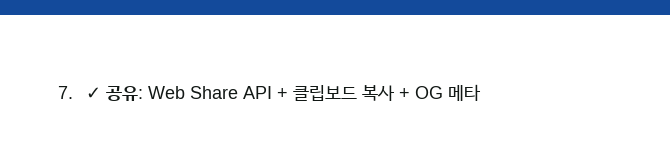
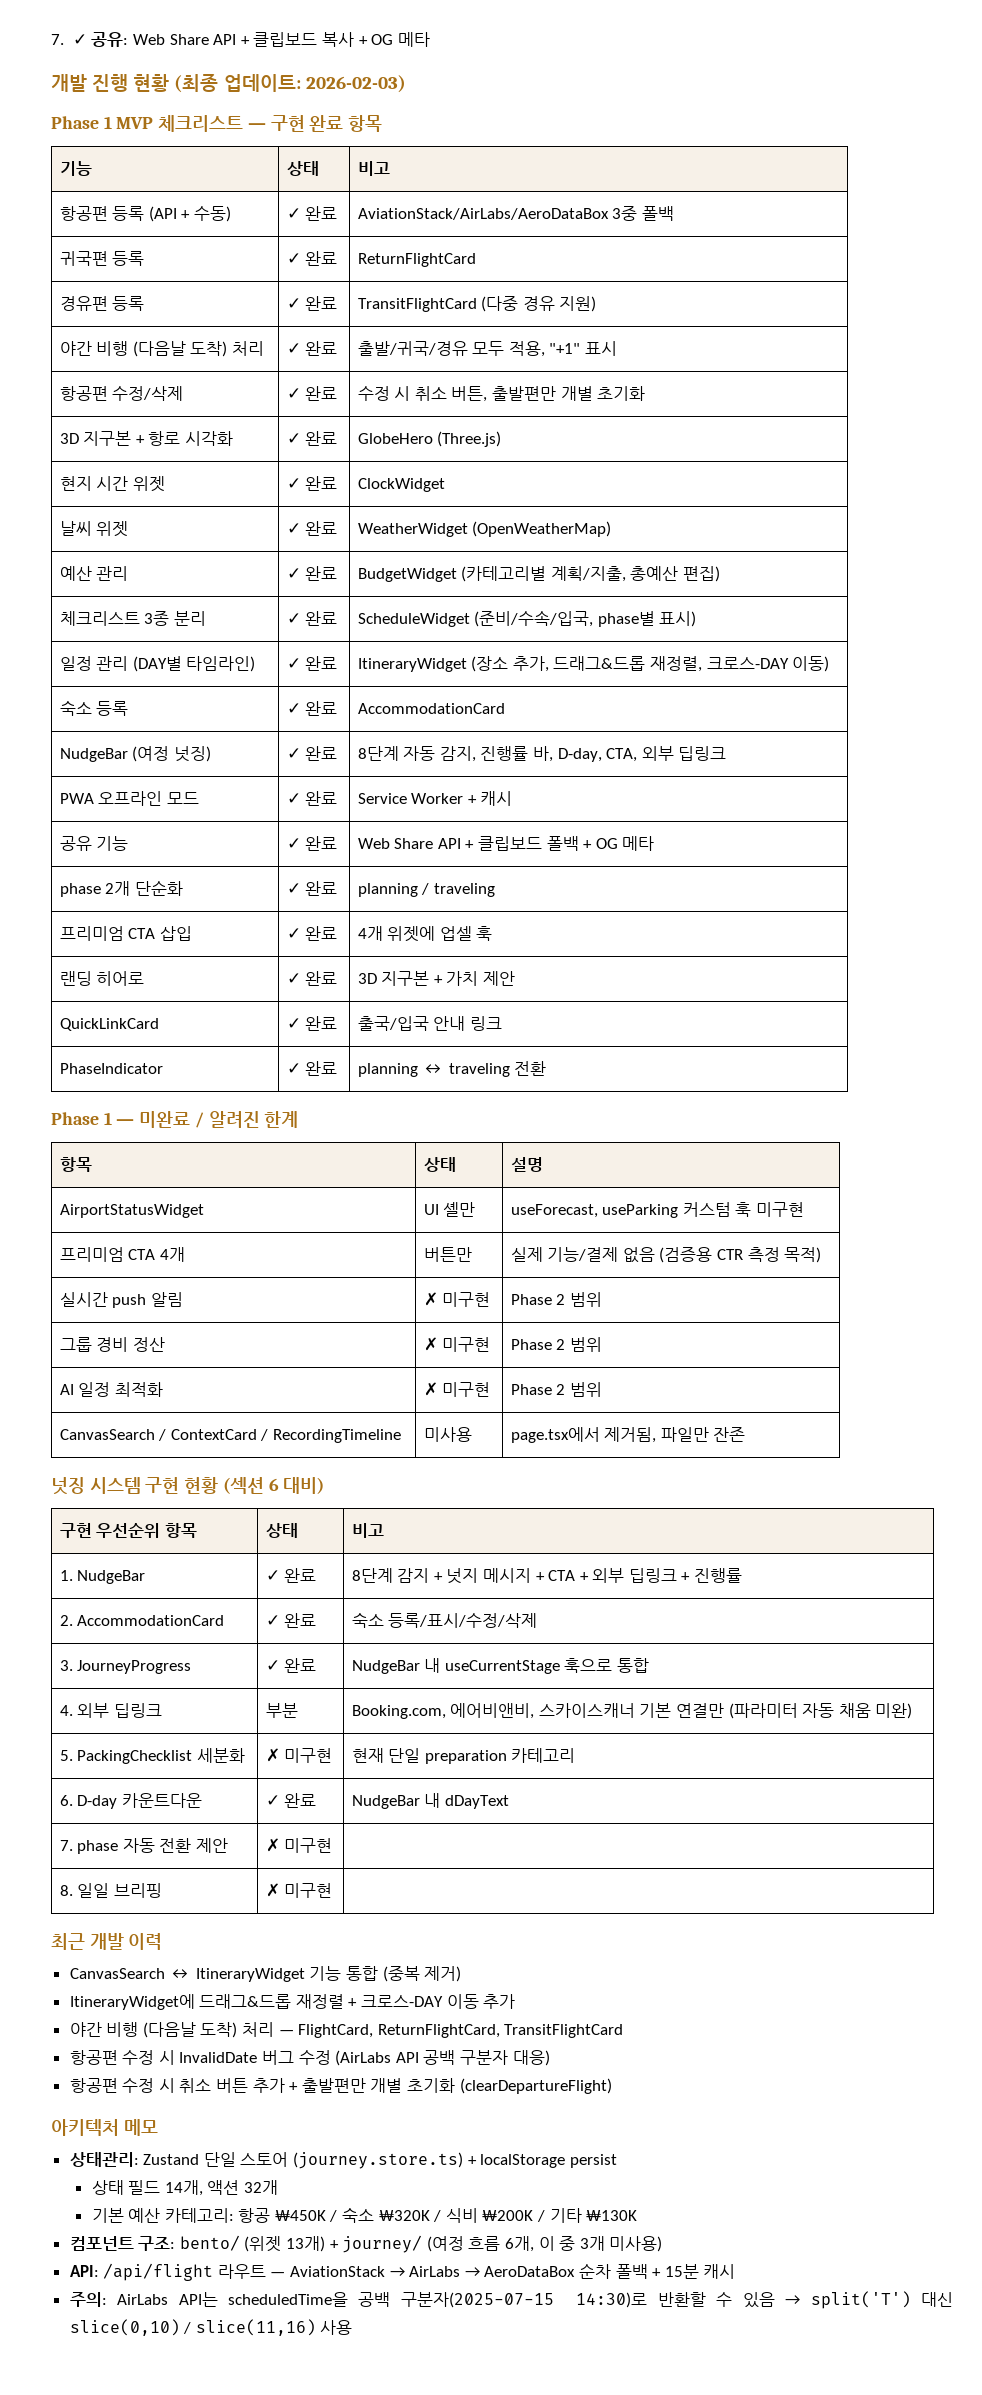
+ 개발 진행 현황 (최종 업데이트: 2026-02-03)
+ Phase 1 MVP 체크리스트 — 구현 완료 항목
+ 기능 | 상태 | 비고
+ 항공편 등록 (API + 수동) | ✓ 완료 | AviationStack/AirLabs/AeroDataBox 3중 폴백
+ 귀국편 등록 | ✓ 완료 | ReturnFlightCard
+ 경유편 등록 | ✓ 완료 | TransitFlightCard (다중 경유 지원)
+ 야간 비행 (다음날 도착) 처리 | ✓ 완료 | 출발/귀국/경유 모두 적용, "+1" 표시
+ 항공편 수정/삭제 | ✓ 완료 | 수정 시 취소 버튼, 출발편만 개별 초기화
+ 3D 지구본 + 항로 시각화 | ✓ 완료 | GlobeHero (Three.js)
+ 현지 시간 위젯 | ✓ 완료 | ClockWidget
+ 날씨 위젯 | ✓ 완료 | WeatherWidget (OpenWeatherMap)
+ 예산 관리 | ✓ 완료 | BudgetWidget (카테고리별 계획/지출, 총예산 편집)
+ 체크리스트 3종 분리 | ✓ 완료 | ScheduleWidget (준비/수속/입국, phase별 표시)
+ 일정 관리 (DAY별 타임라인) | ✓ 완료 | ItineraryWidget (장소 추가, 드래그&드롭 재정렬, 크로스-DAY 이동)
+ 숙소 등록 | ✓ 완료 | AccommodationCard
+ NudgeBar (여정 넛징) | ✓ 완료 | 8단계 자동 감지, 진행률 바, D-day, CTA, 외부 딥링크
+ PWA 오프라인 모드 | ✓ 완료 | Service Worker + 캐시
+ 공유 기능 | ✓ 완료 | Web Share API + 클립보드 폴백 + OG 메타
+ phase 2개 단순화 | ✓ 완료 | planning / traveling
+ 프리미엄 CTA 삽입 | ✓ 완료 | 4개 위젯에 업셀 훅
+ 랜딩 히어로 | ✓ 완료 | 3D 지구본 + 가치 제안
+ QuickLinkCard | ✓ 완료 | 출국/입국 안내 링크
+ PhaseIndicator | ✓ 완료 | planning ↔ traveling 전환
+ Phase 1 — 미완료 / 알려진 한계
+ 항목 | 상태 | 설명
+ AirportStatusWidget | UI 셸만 | useForecast, useParking 커스텀 훅 미구현
+ 프리미엄 CTA 4개 | 버튼만 | 실제 기능/결제 없음 (검증용 CTR 측정 목적)
+ 실시간 push 알림 | ✗ 미구현 | Phase 2 범위
+ 그룹 경비 정산 | ✗ 미구현 | Phase 2 범위
+ AI 일정 최적화 | ✗ 미구현 | Phase 2 범위
+ CanvasSearch / ContextCard / RecordingTimeline | 미사용 | page.tsx에서 제거됨, 파일만 잔존
+ 넛징 시스템 구현 현황 (섹션 6 대비)
+ 구현 우선순위 항목 | 상태 | 비고
+ 1. NudgeBar | ✓ 완료 | 8단계 감지 + 넛지 메시지 + CTA + 외부 딥링크 + 진행률
+ 2. AccommodationCard | ✓ 완료 | 숙소 등록/표시/수정/삭제
+ 3. JourneyProgress | ✓ 완료 | NudgeBar 내 useCurrentStage 훅으로 통합
+ 4. 외부 딥링크 | 부분 | Booking.com, 에어비앤비, 스카이스캐너 기본 연결만 (파라미터 자동 채움 미완)
+ 5. PackingChecklist 세분화 | ✗ 미구현 | 현재 단일 preparation 카테고리
+ 6. D-day 카운트다운 | ✓ 완료 | NudgeBar 내 dDayText
+ 7. phase 자동 전환 제안 | ✗ 미구현 |
+ 8. 일일 브리핑 | ✗ 미구현 |
+ 최근 개발 이력
+ CanvasSearch ↔ ItineraryWidget 기능 통합 (중복 제거)
+ ItineraryWidget에 드래그&드롭 재정렬 + 크로스-DAY 이동 추가
+ 야간 비행 (다음날 도착) 처리 — FlightCard, ReturnFlightCard, TransitFlightCard
+ 항공편 수정 시 InvalidDate 버그 수정 (AirLabs API 공백 구분자 대응)
+ 항공편 수정 시 취소 버튼 추가 + 출발편만 개별 초기화 (clearDepartureFlight)
+ 아키텍처 메모
+ 상태관리: Zustand 단일 스토어 (journey.store.ts) + localStorage persist
+ 상태 필드 14개, 액션 32개
+ 기본 예산 카테고리: 항공 ₩450K / 숙소 ₩320K / 식비 ₩200K / 기타 ₩130K
+ 컴포넌트 구조: bento/ (위젯 13개) + journey/ (여정 흐름 6개, 이 중 3개 미사용)
+ API: /api/flight 라우트 — AviationStack → AirLabs → AeroDataBox 순차 폴백 + 15분 캐시
+ 주의: AirLabs API는 scheduledTime을 공백 구분자(2025-07-15 14:30)로 반환할 수 있음 → split('T') 대신 slice(0,10) / slice(11,16) 사용

